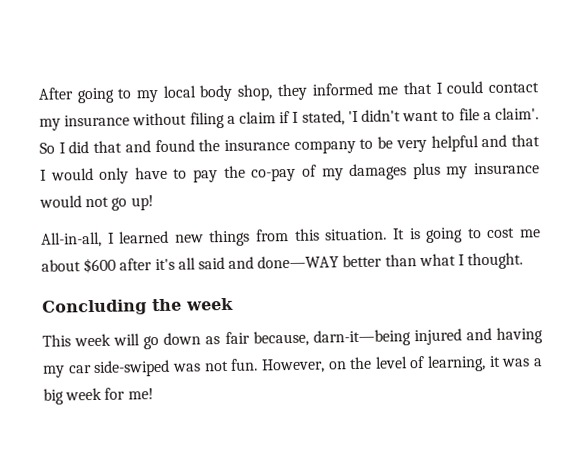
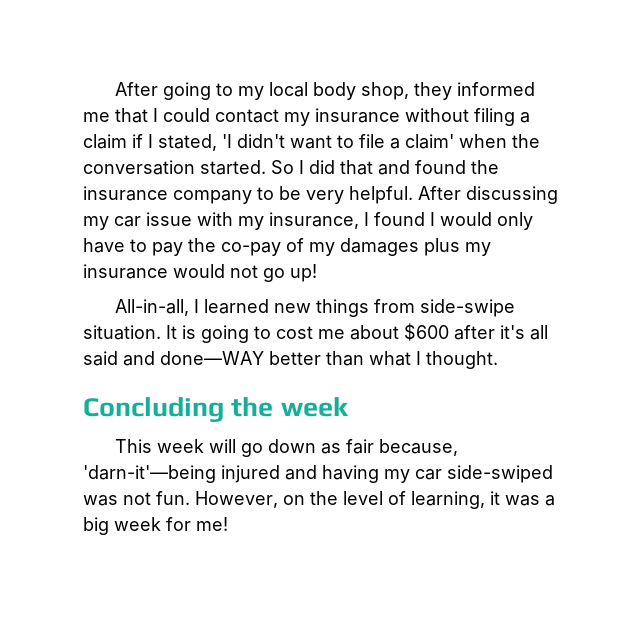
- After going to my local body shop, they informed me that I could contact my insurance without filing a claim if I stated, 'I didn't want to file a claim'.
+ After going to my local body shop, they informed me that I could contact my insurance without filing a claim if I stated, 'I didn't want to file a claim' when the conversation started.
- So I did that and found the insurance company to be very helpful and that I would only have to pay the co-pay of my damages plus my insurance would not go up!
+ So I did that and found the insurance company to be very helpful. After discussing my car issue with my insurance, I found I would only have to pay the co-pay of my damages plus my insurance would not go up!
- All-in-all, I learned new things from this situation.
+ All-in-all, I learned new things from side-swipe situation.
- This week will go down as fair because, darn-it—being injured and having my car side-swiped was not fun.
+ This week will go down as fair because, 'darn-it'—being injured and having my car side-swiped was not fun.

